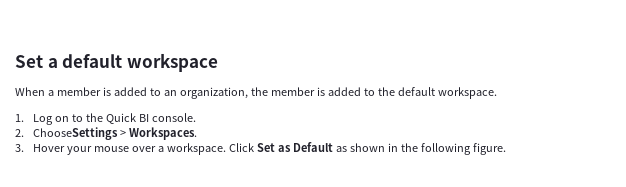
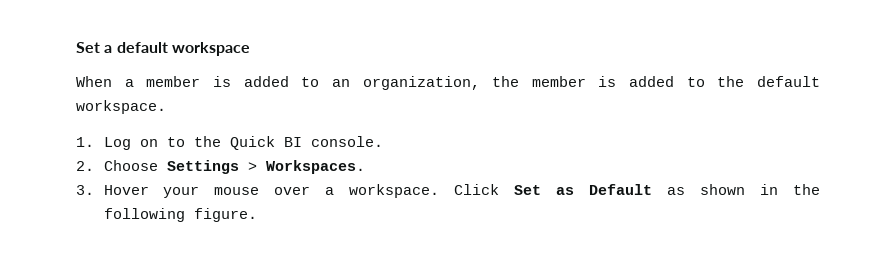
- 2. ChooseSettings > Workspaces.
+ 2. Choose Settings > Workspaces.

